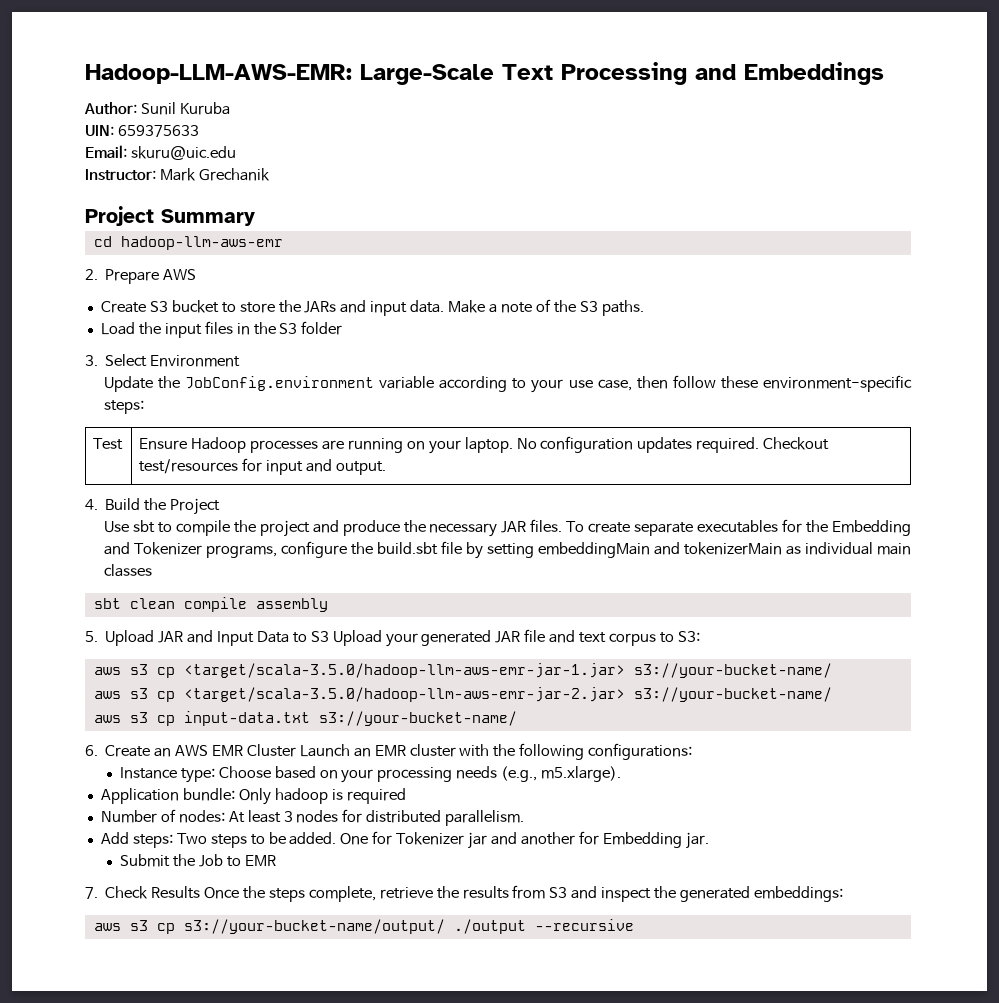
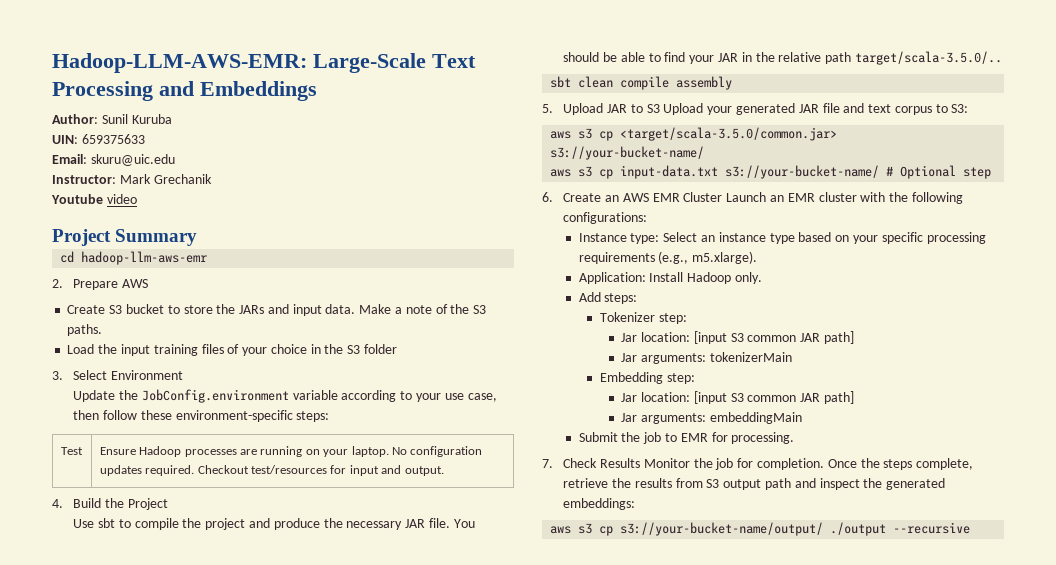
+ Youtube video
- Load the input files in the S3 folder
+ Load the input training files of your choice in the S3 folder
- Use sbt to compile the project and produce the necessary JAR files. To create separate executables for the Embedding and Tokenizer programs, configure the build.sbt file by setting embeddingMain and tokenizerMain as individual main classes
+ Use sbt to compile the project and produce the necessary JAR file. You should be able to find your JAR in the relative path target/scala-3.5.0/..
- 5. Upload JAR and Input Data to S3 Upload your generated JAR file and text corpus to S3:
+ 5. Upload JAR to S3 Upload your generated JAR file and text corpus to S3:
- aws s3 cp <target/scala-3.5.0/hadoop-llm-aws-emr-jar-1.jar> s3://your-bucket-name/
- aws s3 cp <target/scala-3.5.0/hadoop-llm-aws-emr-jar-2.jar> s3://your-bucket-name/
+ aws s3 cp <target/scala-3.5.0/common.jar> s3://your-bucket-name/
- aws s3 cp input-data.txt s3://your-bucket-name/
+ aws s3 cp input-data.txt s3://your-bucket-name/ # Optional step
- Instance type: Choose based on your processing needs (e.g., m5.xlarge).
- Application bundle: Only hadoop is required
- Number of nodes: At least 3 nodes for distributed parallelism.
- Add steps: Two steps to be added. One for Tokenizer jar and another for Embedding jar.
+ Instance type: Select an instance type based on your specific processing requirements (e.g., m5.xlarge).
+ Application: Install Hadoop only.
+ Add steps:
+ Tokenizer step:
+ Jar location: [input S3 common JAR path]
+ Jar arguments: tokenizerMain
+ Embedding step:
+ Jar location: [input S3 common JAR path]
+ Jar arguments: embeddingMain
- Submit the Job to EMR
+ Submit the job to EMR for processing.
- 7. Check Results Once the steps complete, retrieve the results from S3 and inspect the generated embeddings:
+ 7. Check Results Monitor the job for completion. Once the steps complete, retrieve the results from S3 output path and inspect the generated embeddings:

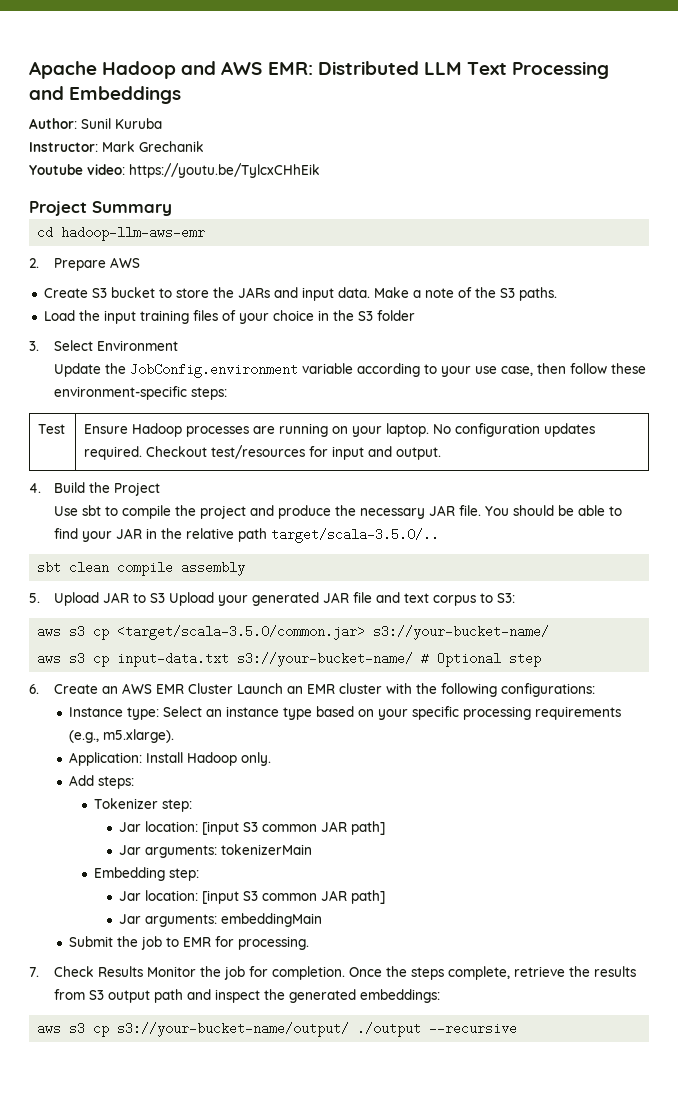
- Hadoop-LLM-AWS-EMR: Large-Scale Text Processing and Embeddings
+ Apache Hadoop and AWS EMR: Distributed LLM Text Processing and Embeddings
- UIN: 659375633
- Email: skuru@uic.edu
- Youtube video
+ Youtube video: https://youtu.be/TylcxCHhEik

